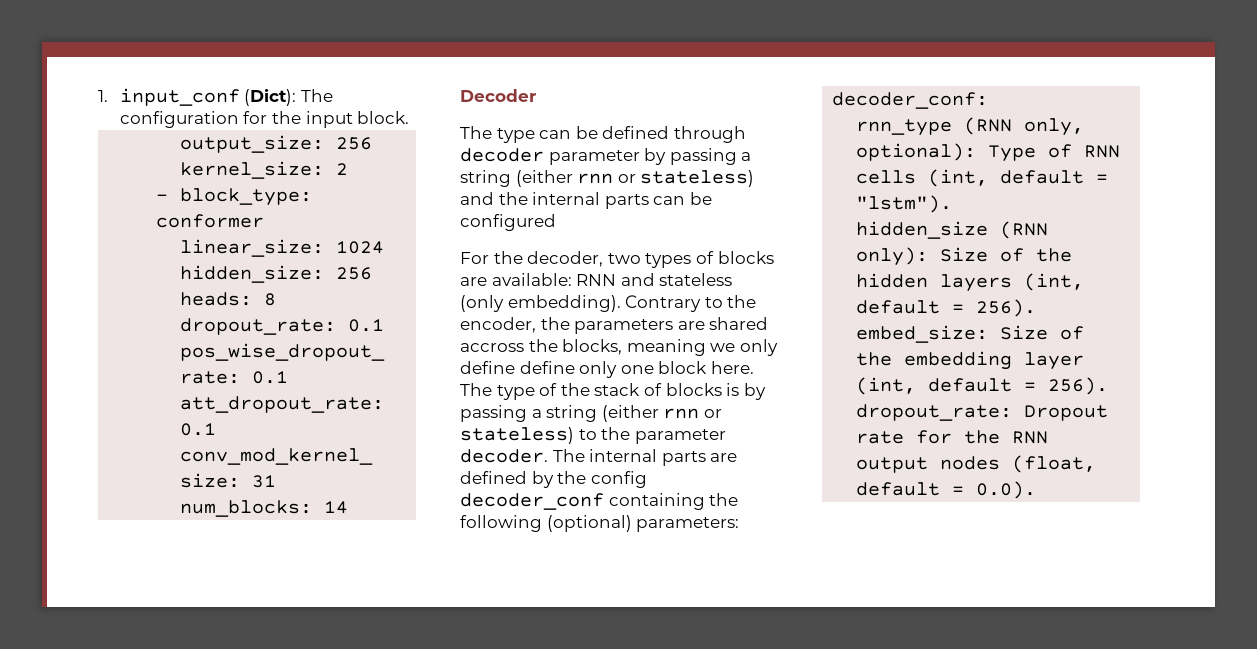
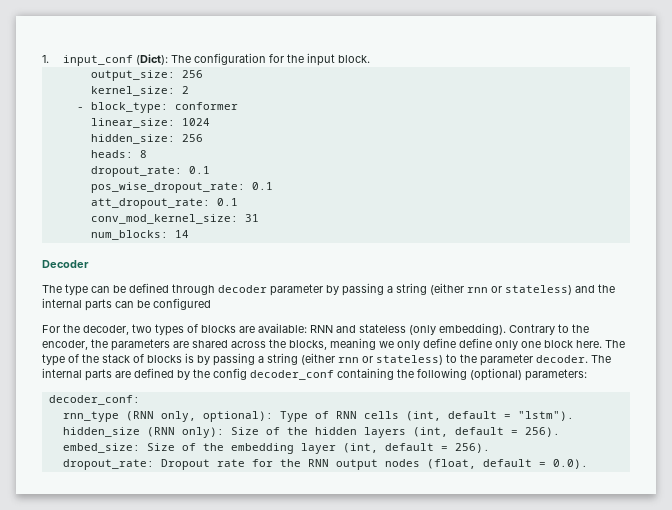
- Contrary to the encoder, the parameters are shared accross the blocks, meaning we only define define only one block here.
+ Contrary to the encoder, the parameters are shared across the blocks, meaning we only define define only one block here.

